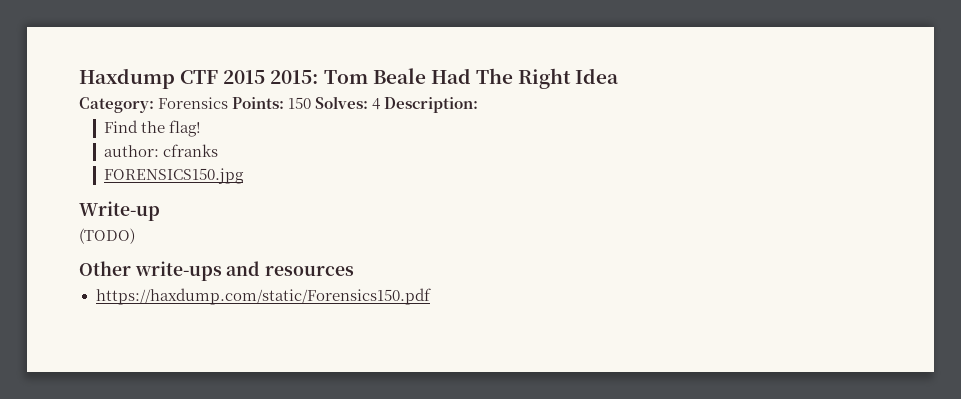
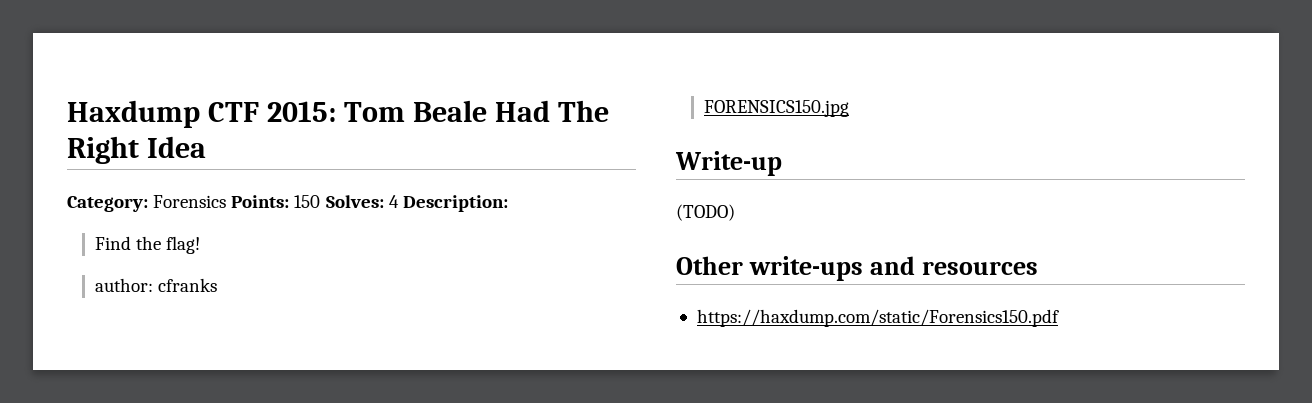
- Haxdump CTF 2015 2015: Tom Beale Had The Right Idea
+ Haxdump CTF 2015: Tom Beale Had The Right Idea

